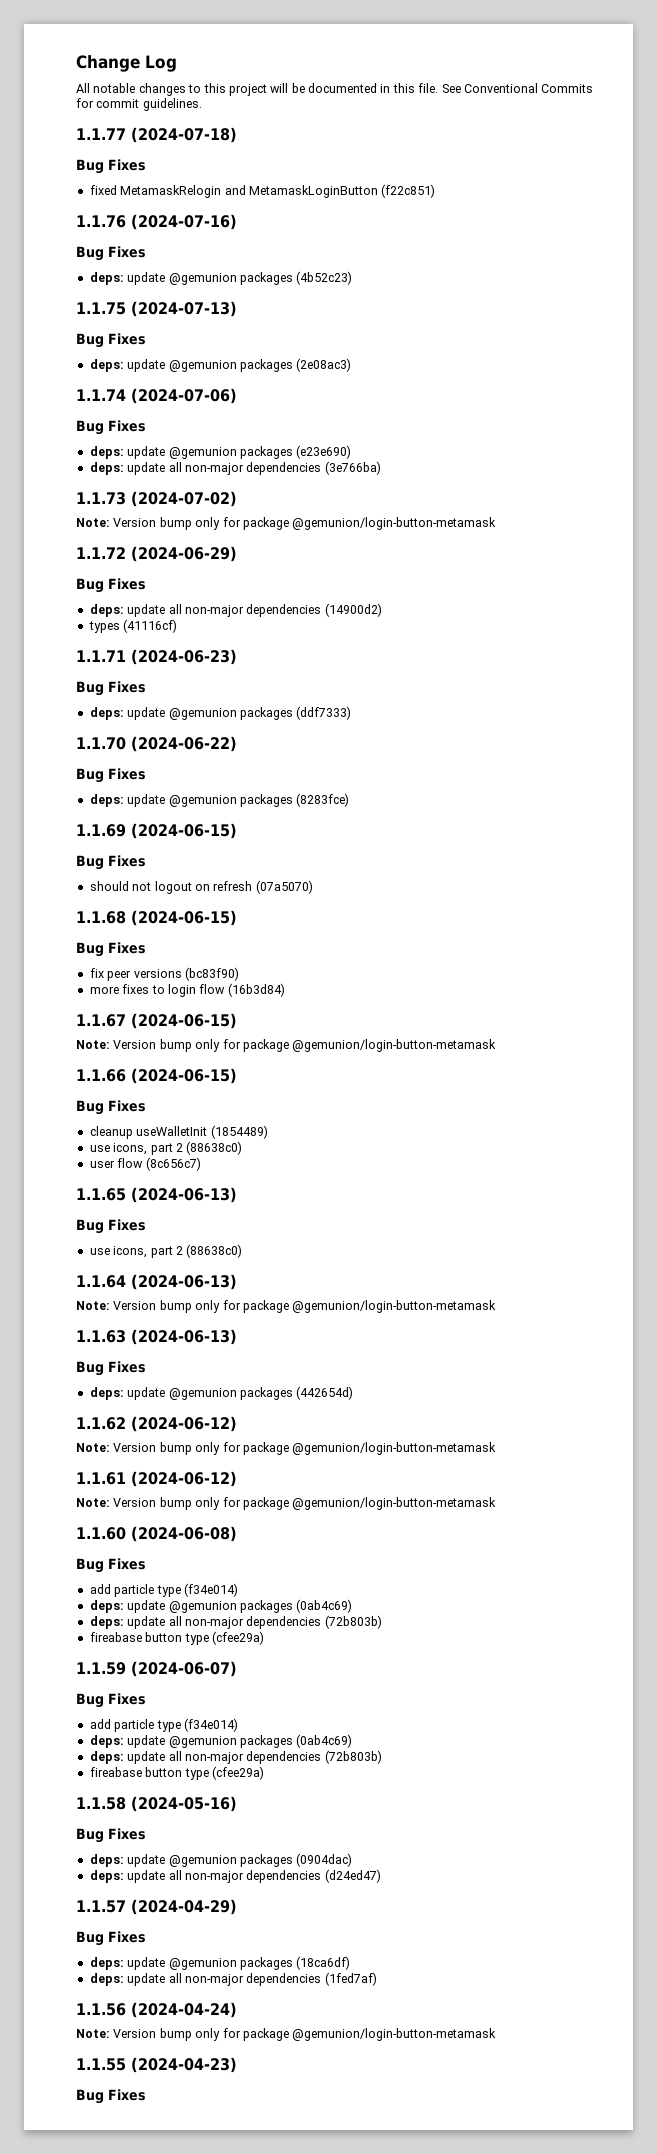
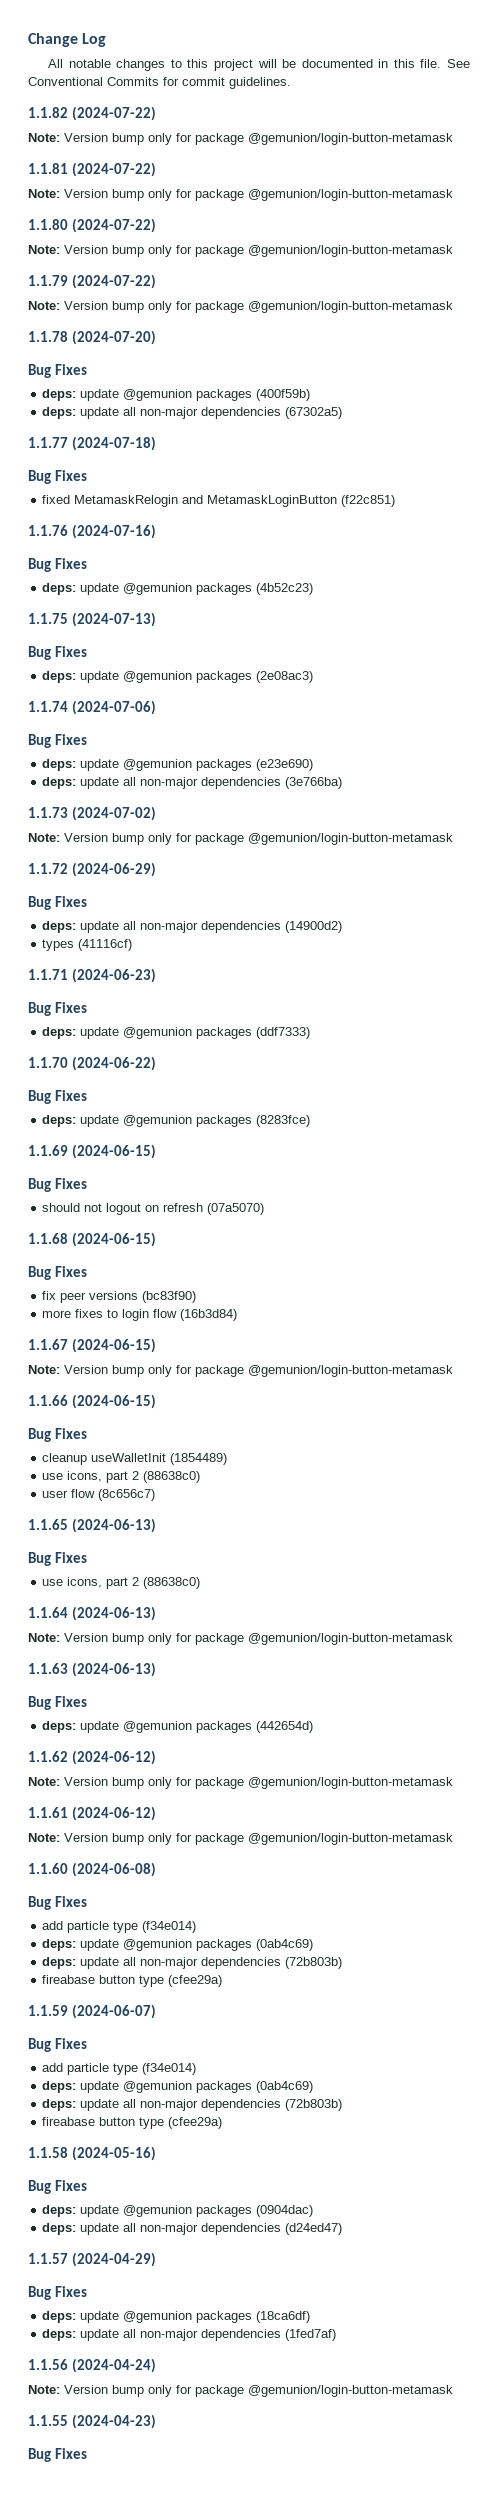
+ 1.1.82 (2024-07-22)
+ Note: Version bump only for package @gemunion/login-button-metamask
+ 1.1.81 (2024-07-22)
+ Note: Version bump only for package @gemunion/login-button-metamask
+ 1.1.80 (2024-07-22)
+ Note: Version bump only for package @gemunion/login-button-metamask
+ 1.1.79 (2024-07-22)
+ Note: Version bump only for package @gemunion/login-button-metamask
+ 1.1.78 (2024-07-20)
+ Bug Fixes
+ deps: update @gemunion packages (400f59b)
+ deps: update all non-major dependencies (67302a5)

